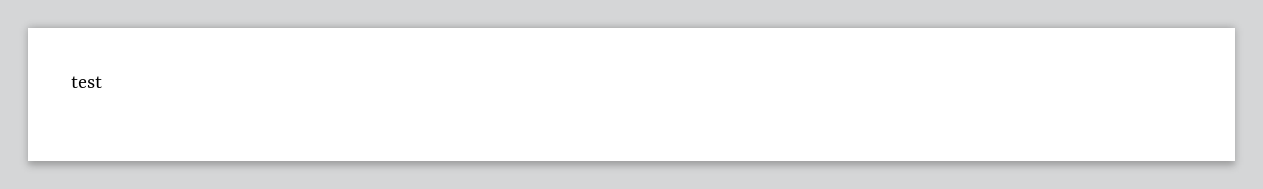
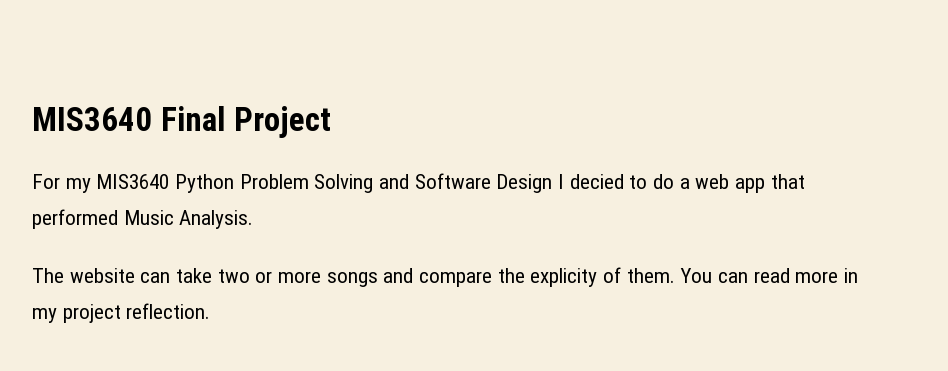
- test
+ MIS3640 Final Project
+ For my MIS3640 Python Problem Solving and Software Design I decied to do a web app that performed Music Analysis.
+ The website can take two or more songs and compare the explicity of them. You can read more in my project reflection.

